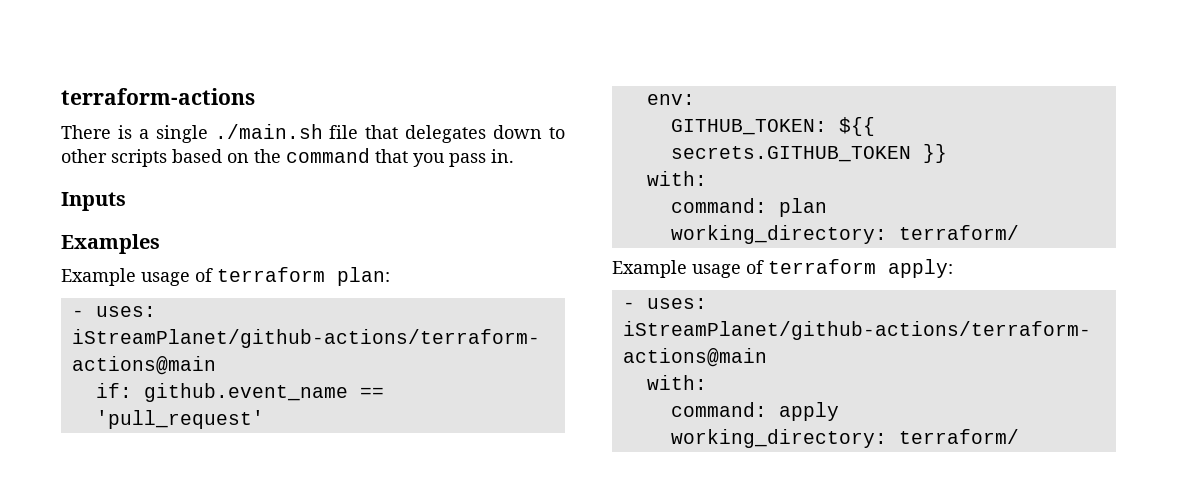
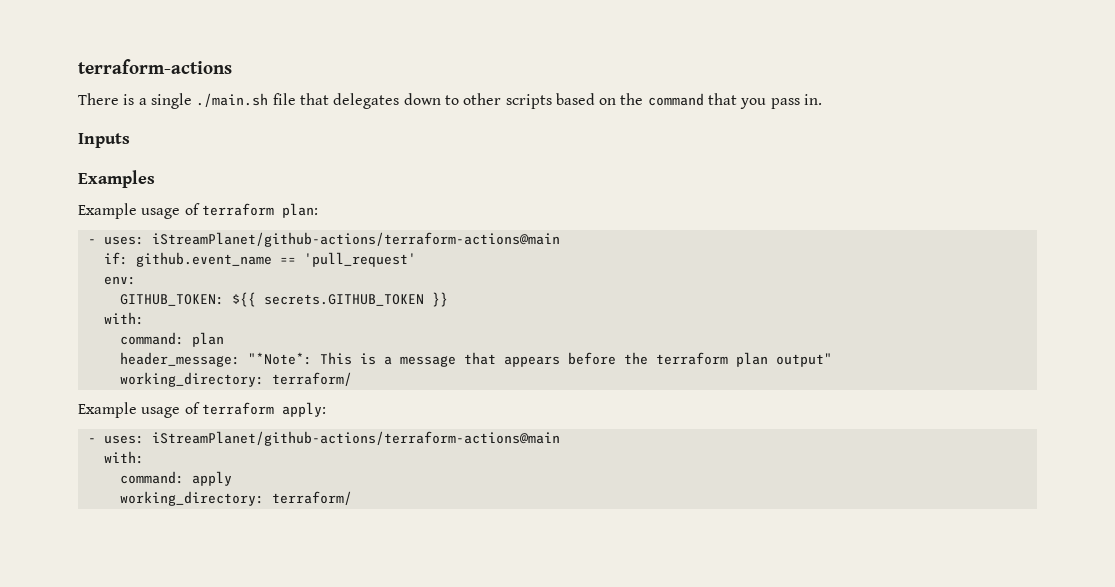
+ header_message: "*Note*: This is a message that appears before the terraform plan output"

